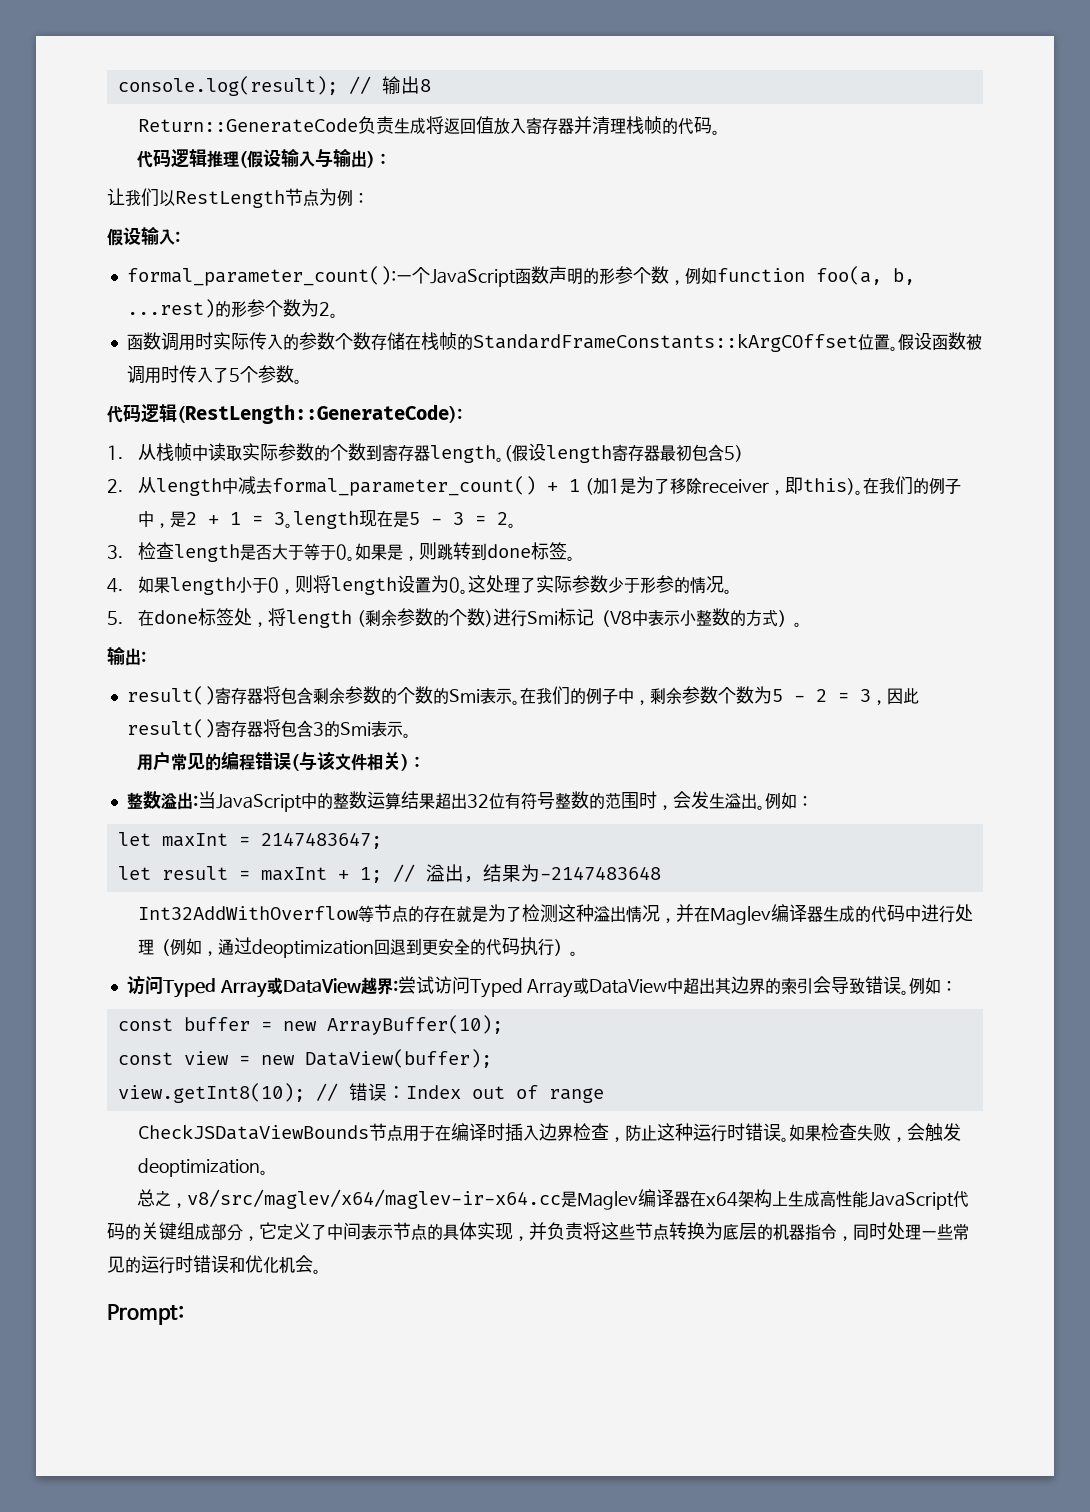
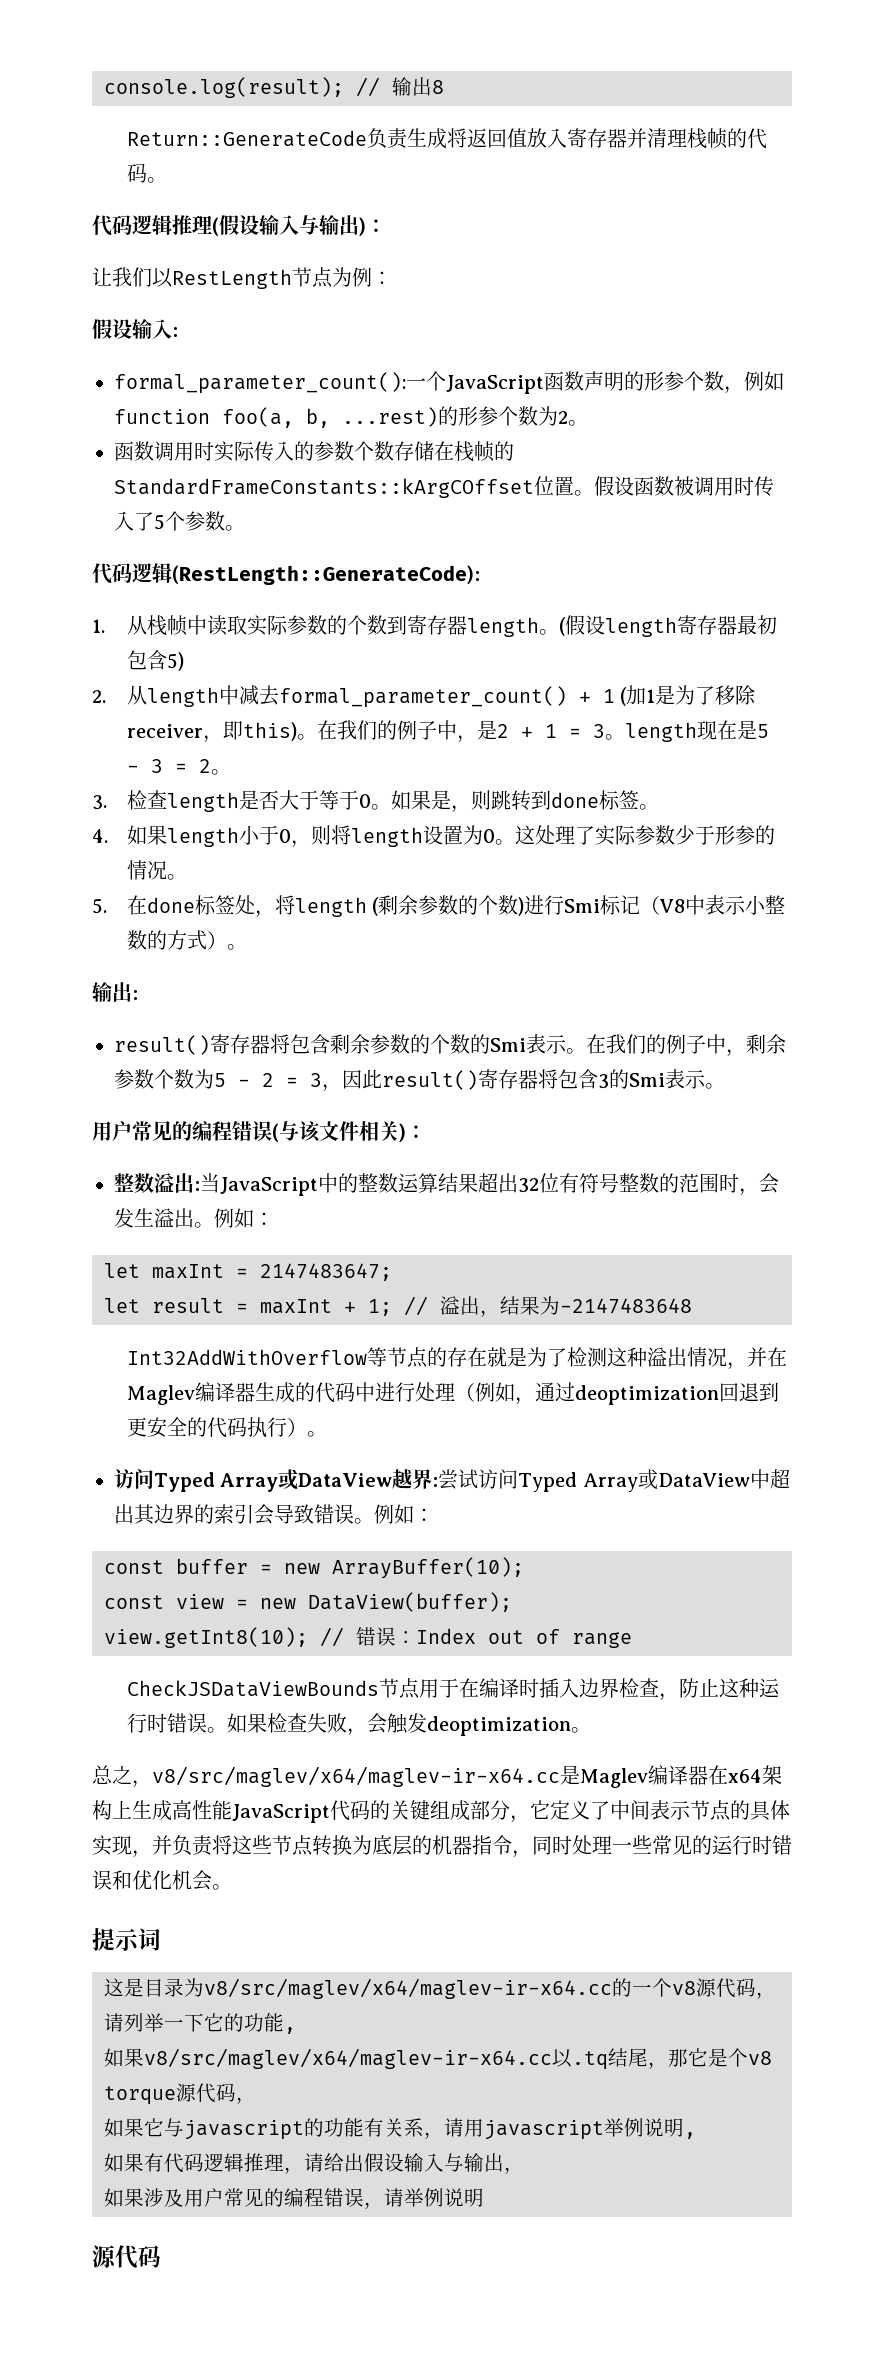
- Prompt:
+ 提示词
+ 这是目录为v8/src/maglev/x64/maglev-ir-x64.cc的一个v8源代码，请列举一下它的功能,
+ 如果v8/src/maglev/x64/maglev-ir-x64.cc以.tq结尾，那它是个v8 torque源代码，
+ 如果它与javascript的功能有关系，请用javascript举例说明,
+ 如果有代码逻辑推理，请给出假设输入与输出，
+ 如果涉及用户常见的编程错误，请举例说明
+ 源代码

